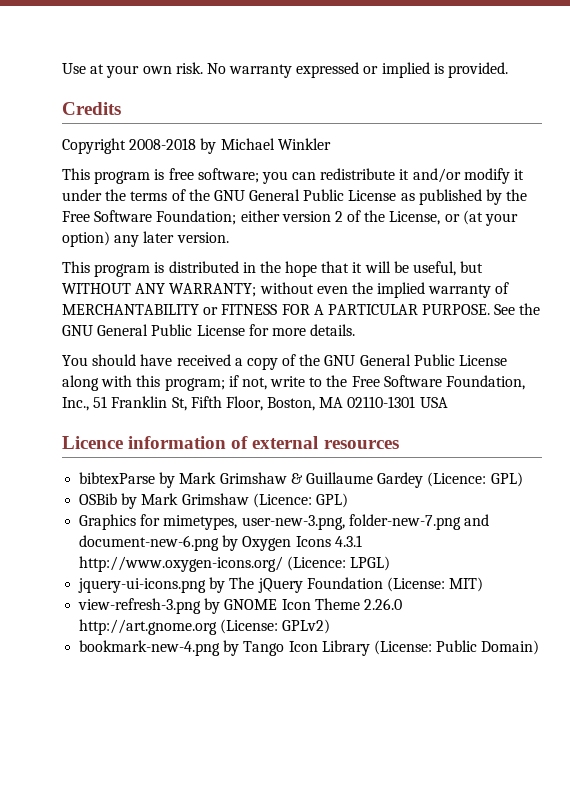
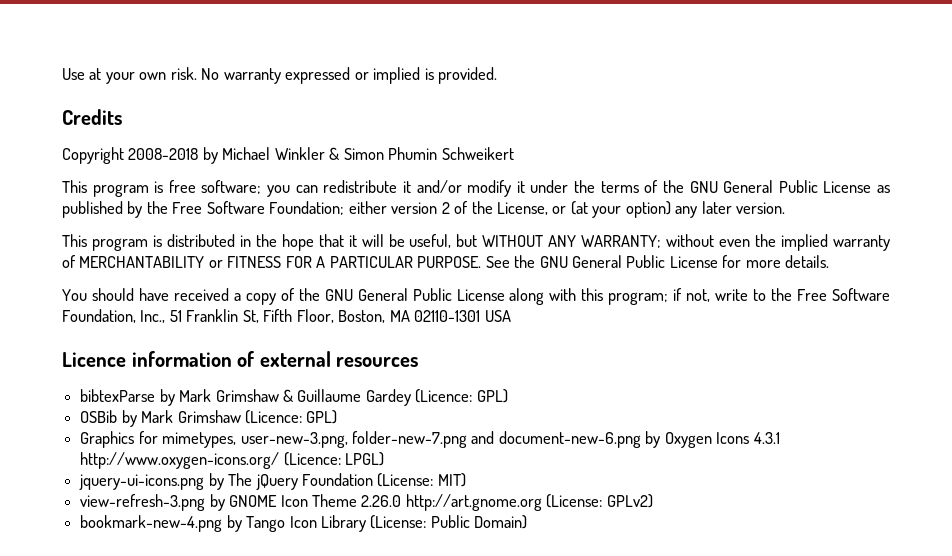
- Copyright 2008-2018 by Michael Winkler
+ Copyright 2008-2018 by Michael Winkler & Simon Phumin Schweikert

